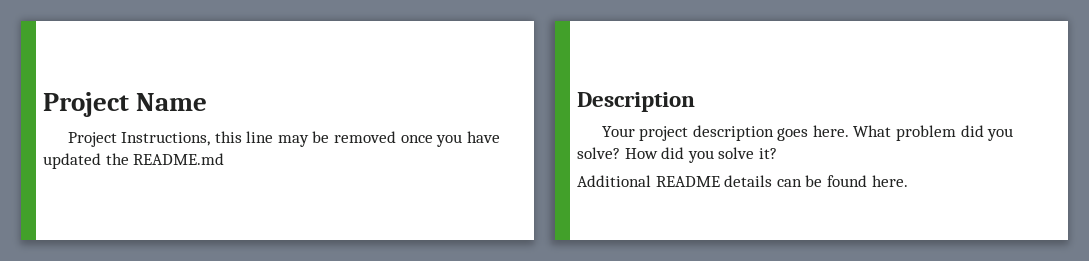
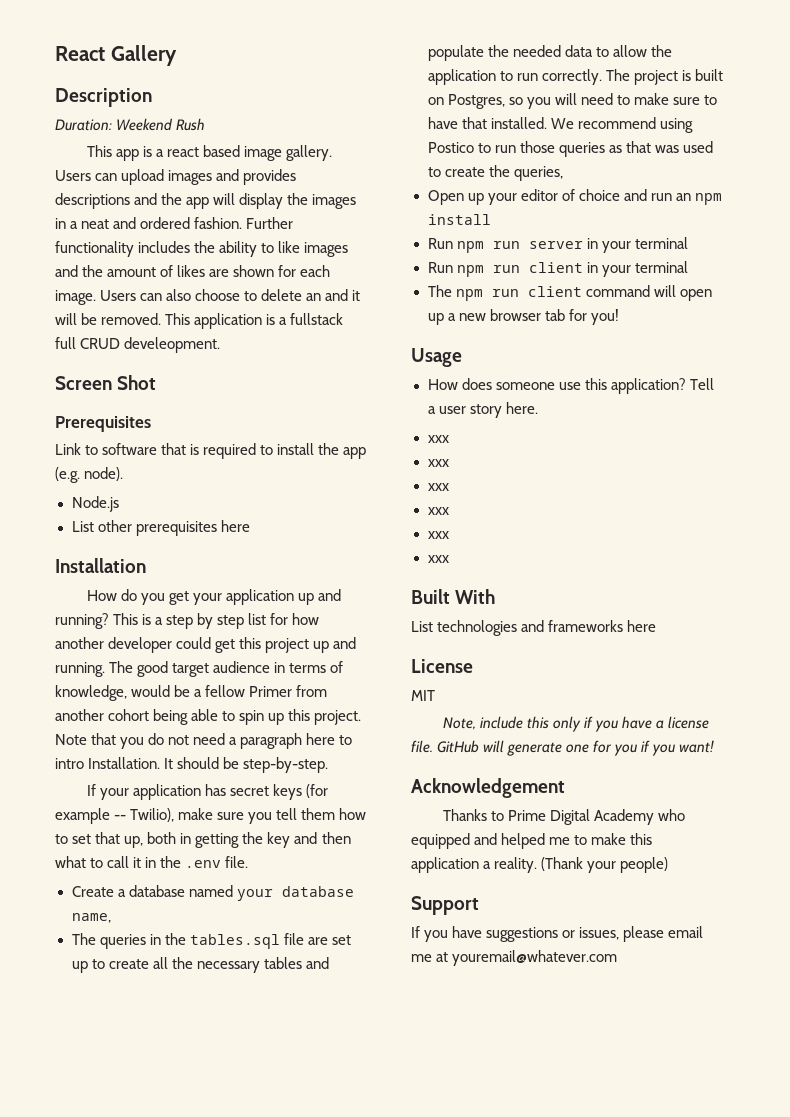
- Project Name
- Project Instructions, this line may be removed once you have updated the README.md
+ React Gallery
  Description
- Your project description goes here. What problem did you solve? How did you solve it?
- Additional README details can be found here.
+ Duration: Weekend Rush
+ This app is a react based image gallery. Users can upload images and provides descriptions and the app will display the images in a neat and ordered fashion. Further functionality includes the ability to like images and the amount of likes are shown for each image. Users can also choose to delete an and it will be removed. This application is a fullstack full CRUD develeopment.
+ Screen Shot
+ Prerequisites
+ Link to software that is required to install the app (e.g. node).
+ Node.js
+ List other prerequisites here
+ Installation
+ How do you get your application up and running? This is a step by step list for how another developer could get this project up and running. The good target audience in terms of knowledge, would be a fellow Primer from another cohort being able to spin up this project. Note that you do not need a paragraph here to intro Installation. It should be step-by-step.
+ If your application has secret keys (for example -- Twilio), make sure you tell them how to set that up, both in getting the key and then what to call it in the .env file.
+ Create a database named your database name,
+ The queries in the tables.sql file are set up to create all the necessary tables and populate the needed data to allow the application to run correctly. The project is built on Postgres, so you will need to make sure to have that installed. We recommend using Postico to run those queries as that was used to create the queries,
+ Open up your editor of choice and run an npm install
+ Run npm run server in your terminal
+ Run npm run client in your terminal
+ The npm run client command will open up a new browser tab for you!
+ Usage
+ How does someone use this application? Tell a user story here.
+ xxx
+ xxx
+ xxx
+ xxx
+ xxx
+ xxx
+ Built With
+ List technologies and frameworks here
+ License
+ MIT
+ Note, include this only if you have a license file. GitHub will generate one for you if you want!
+ Acknowledgement
+ Thanks to Prime Digital Academy who equipped and helped me to make this application a reality. (Thank your people)
+ Support
+ If you have suggestions or issues, please email me at youremail@whatever.com

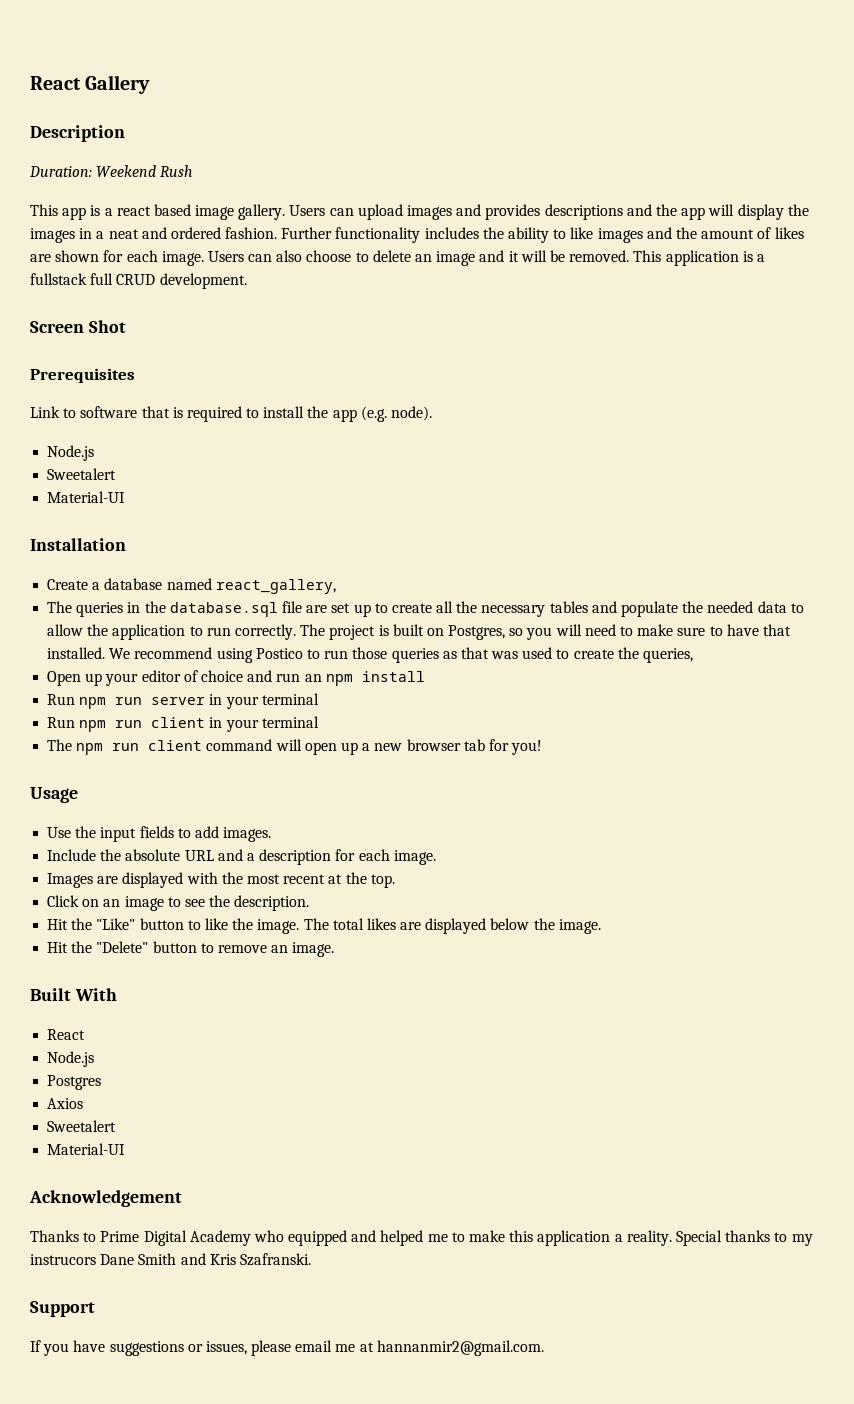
- Users can also choose to delete an and it will be removed.
+ Users can also choose to delete an image and it will be removed.
- This application is a fullstack full CRUD develeopment.
+ This application is a fullstack full CRUD development.
  Link to software that is required to install the app (e.g. node).
  Node.js
- List other prerequisites here
+ Sweetalert
+ Material-UI
  Installation
- How do you get your application up and running? This is a step by step list for how another developer could get this project up and running. The good target audience in terms of knowledge, would be a fellow Primer from another cohort being able to spin up this project. Note that you do not need a paragraph here to intro Installation. It should be step-by-step.
- If your application has secret keys (for example -- Twilio), make sure you tell them how to set that up, both in getting the key and then what to call it in the .env file.
- Create a database named your database name,
+ Create a database named react_gallery,
- The queries in the tables.sql file are set up to create all the necessary tables and populate the needed data to allow the application to run correctly.
+ The queries in the database.sql file are set up to create all the necessary tables and populate the needed data to allow the application to run correctly.
- How does someone use this application? Tell a user story here.
- xxx
- xxx
- xxx
- xxx
- xxx
- xxx
+ Use the input fields to add images.
+ Include the absolute URL and a description for each image.
+ Images are displayed with the most recent at the top.
+ Click on an image to see the description.
+ Hit the "Like" button to like the image. The total likes are displayed below the image.
+ Hit the "Delete" button to remove an image.
  Built With
- List technologies and frameworks here
- License
- MIT
- Note, include this only if you have a license file. GitHub will generate one for you if you want!
+ React
+ Node.js
+ Postgres
+ Axios
+ Sweetalert
+ Material-UI
- (Thank your people)
+ Special thanks to my instrucors Dane Smith and Kris Szafranski.
- If you have suggestions or issues, please email me at youremail@whatever.com
+ If you have suggestions or issues, please email me at hannanmir2@gmail.com.

